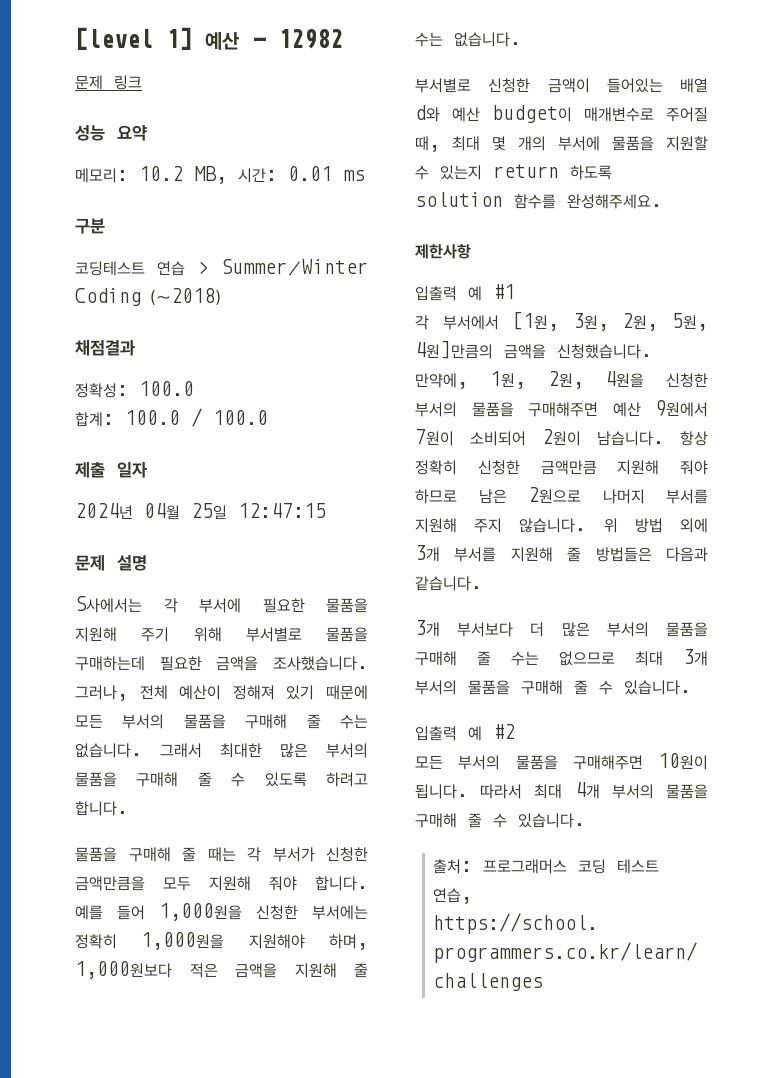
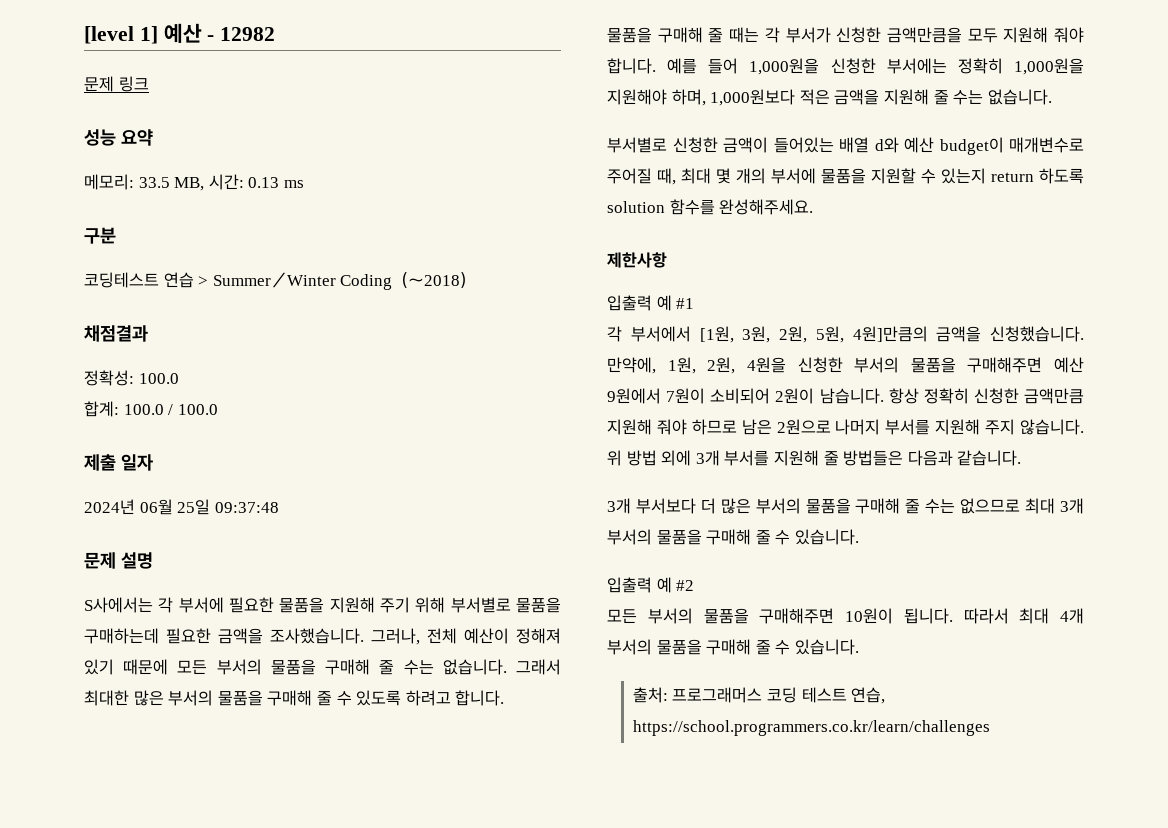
- 메모리: 10.2 MB, 시간: 0.01 ms
+ 메모리: 33.5 MB, 시간: 0.13 ms
- 2024년 04월 25일 12:47:15
+ 2024년 06월 25일 09:37:48

